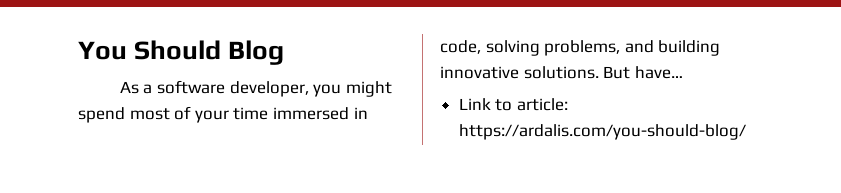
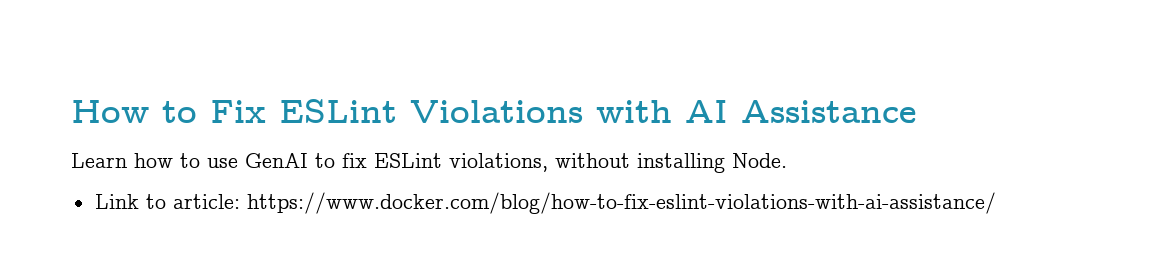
- You Should Blog
- As a software developer, you might spend most of your time immersed in code, solving problems, and building innovative solutions. But have…
+ How to Fix ESLint Violations with AI Assistance
+ Learn how to use GenAI to fix ESLint violations, without installing Node.
- Link to article: https://ardalis.com/you-should-blog/
+ Link to article: https://www.docker.com/blog/how-to-fix-eslint-violations-with-ai-assistance/

